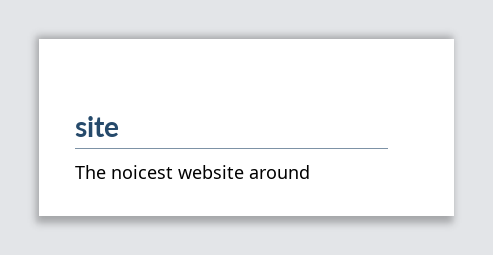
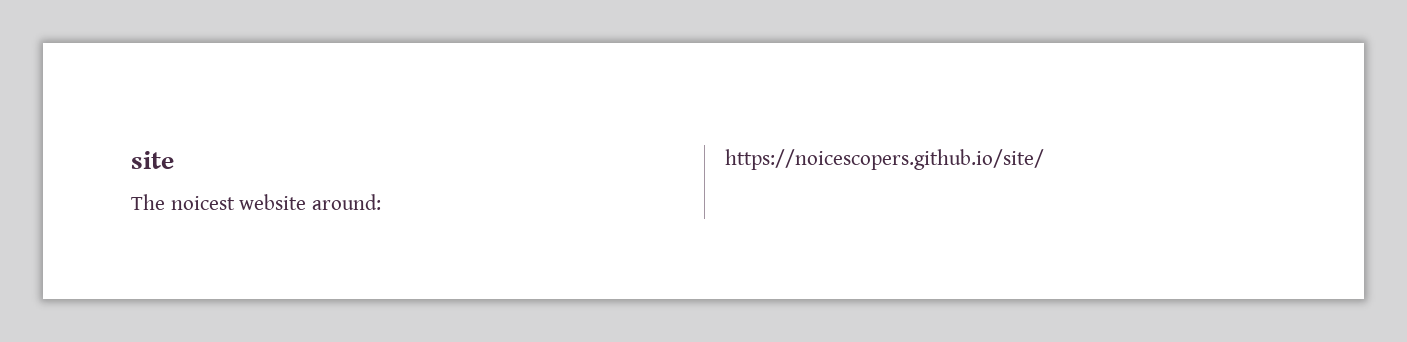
- The noicest website around
+ The noicest website around: https://noicescopers.github.io/site/

